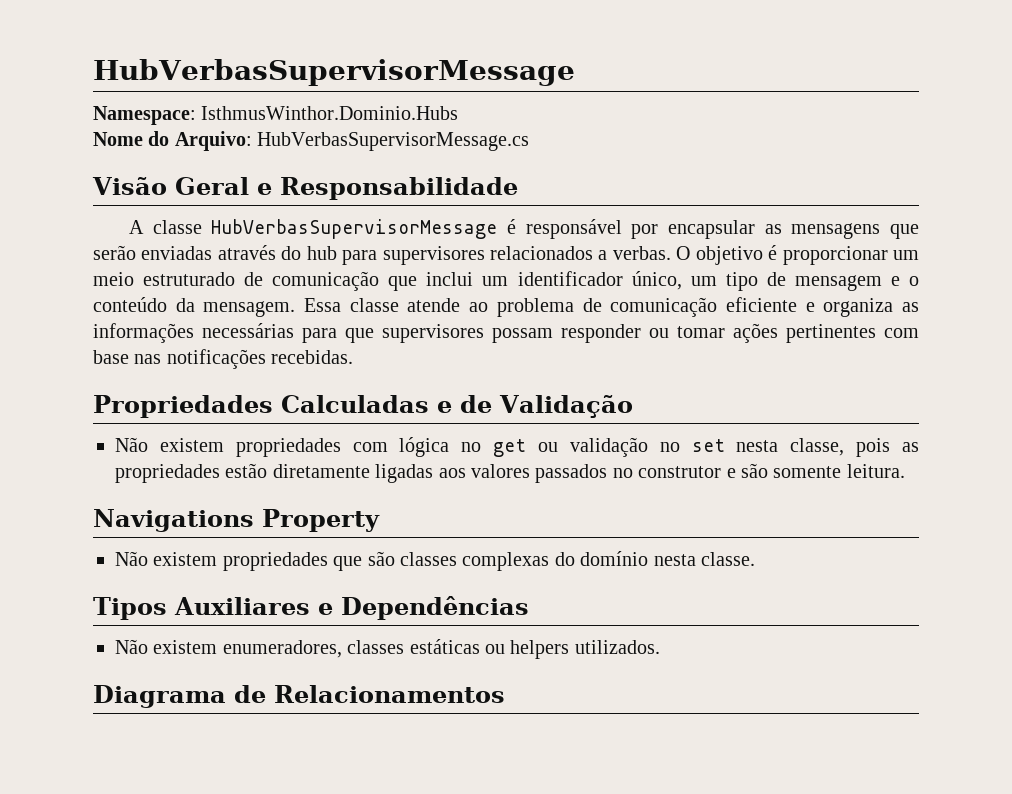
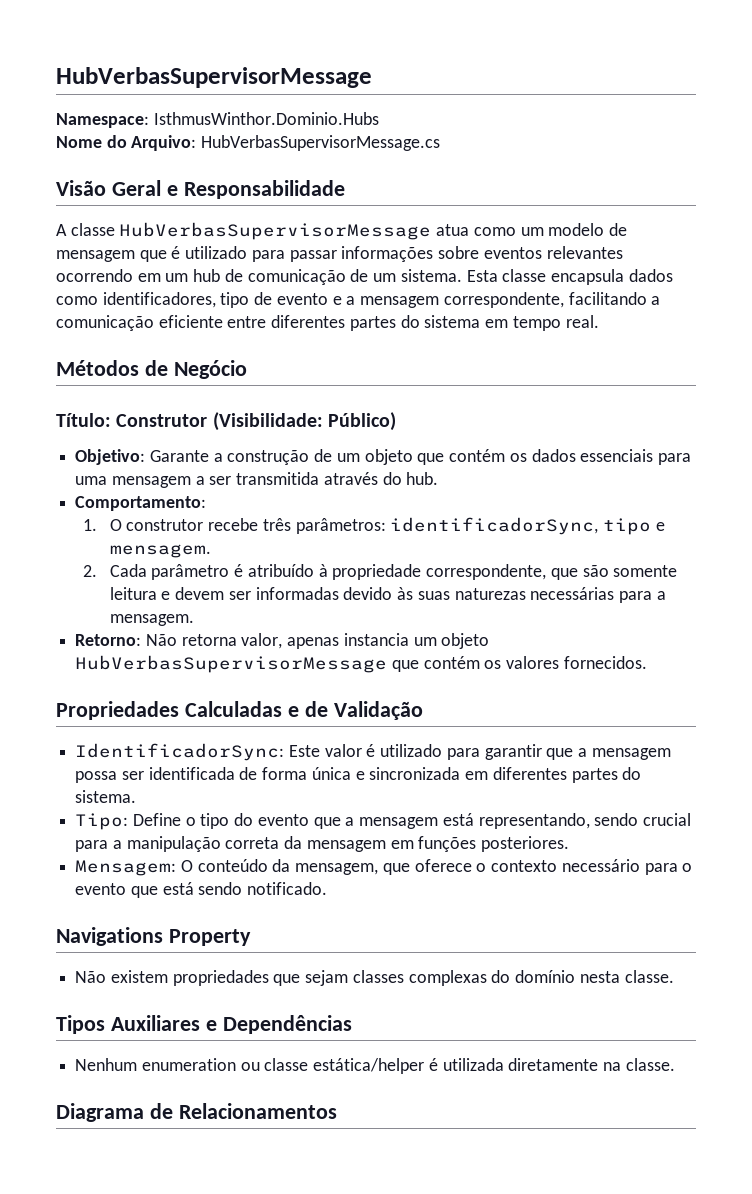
- A classe HubVerbasSupervisorMessage é responsável por encapsular as mensagens que serão enviadas através do hub para supervisores relacionados a verbas. O objetivo é proporcionar um meio estruturado de comunicação que inclui um identificador único, um tipo de mensagem e o conteúdo da mensagem. Essa classe atende ao problema de comunicação eficiente e organiza as informações necessárias para que supervisores possam responder ou tomar ações pertinentes com base nas notificações recebidas.
+ A classe HubVerbasSupervisorMessage atua como um modelo de mensagem que é utilizado para passar informações sobre eventos relevantes ocorrendo em um hub de comunicação de um sistema. Esta classe encapsula dados como identificadores, tipo de evento e a mensagem correspondente, facilitando a comunicação eficiente entre diferentes partes do sistema em tempo real.
+ Métodos de Negócio
+ Título: Construtor (Visibilidade: Público)
+ Objetivo: Garante a construção de um objeto que contém os dados essenciais para uma mensagem a ser transmitida através do hub.
+ Comportamento:
+ 1. O construtor recebe três parâmetros: identificadorSync, tipo e mensagem.
+ 2. Cada parâmetro é atribuído à propriedade correspondente, que são somente leitura e devem ser informadas devido às suas naturezas necessárias para a mensagem.
+ Retorno: Não retorna valor, apenas instancia um objeto HubVerbasSupervisorMessage que contém os valores fornecidos.
- Não existem propriedades com lógica no get ou validação no set nesta classe, pois as propriedades estão diretamente ligadas aos valores passados no construtor e são somente leitura.
+ IdentificadorSync: Este valor é utilizado para garantir que a mensagem possa ser identificada de forma única e sincronizada em diferentes partes do sistema.
+ Tipo: Define o tipo do evento que a mensagem está representando, sendo crucial para a manipulação correta da mensagem em funções posteriores.
+ Mensagem: O conteúdo da mensagem, que oferece o contexto necessário para o evento que está sendo notificado.
- Não existem propriedades que são classes complexas do domínio nesta classe.
+ Não existem propriedades que sejam classes complexas do domínio nesta classe.
- Não existem enumeradores, classes estáticas ou helpers utilizados.
+ Nenhum enumeration ou classe estática/helper é utilizada diretamente na classe.

